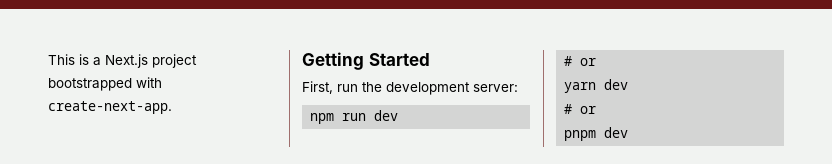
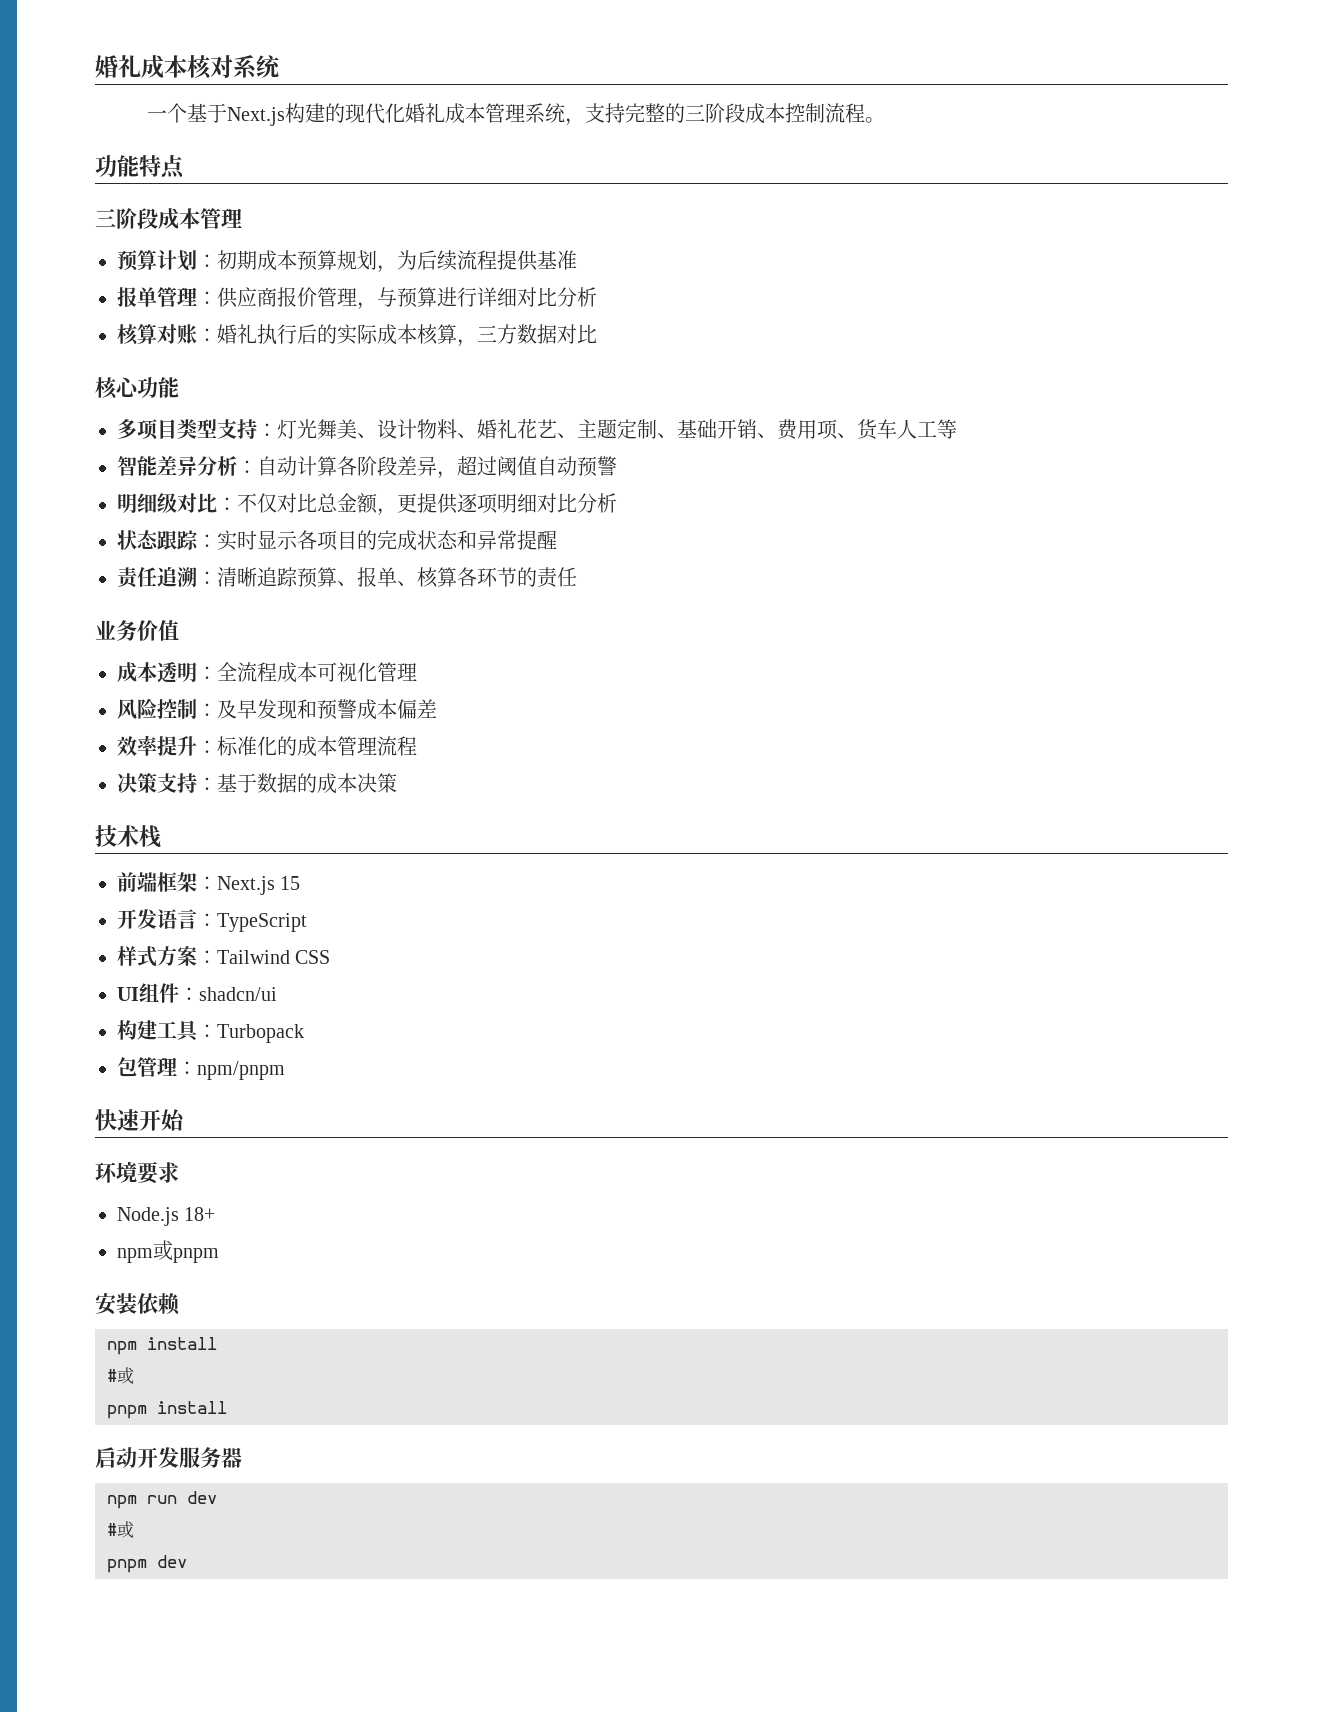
- This is a Next.js project bootstrapped with create-next-app.
- Getting Started
- First, run the development server:
+ 婚礼成本核对系统
+ 一个基于Next.js构建的现代化婚礼成本管理系统，支持完整的三阶段成本控制流程。
+ 功能特点
+ 三阶段成本管理
+ 预算计划：初期成本预算规划，为后续流程提供基准
+ 报单管理：供应商报价管理，与预算进行详细对比分析
+ 核算对账：婚礼执行后的实际成本核算，三方数据对比
+ 核心功能
+ 多项目类型支持：灯光舞美、设计物料、婚礼花艺、主题定制、基础开销、费用项、货车人工等
+ 智能差异分析：自动计算各阶段差异，超过阈值自动预警
+ 明细级对比：不仅对比总金额，更提供逐项明细对比分析
+ 状态跟踪：实时显示各项目的完成状态和异常提醒
+ 责任追溯：清晰追踪预算、报单、核算各环节的责任
+ 业务价值
+ 成本透明：全流程成本可视化管理
+ 风险控制：及早发现和预警成本偏差
+ 效率提升：标准化的成本管理流程
+ 决策支持：基于数据的成本决策
+ 技术栈
+ 前端框架：Next.js 15
+ 开发语言：TypeScript
+ 样式方案：Tailwind CSS
+ UI组件：shadcn/ui
+ 构建工具：Turbopack
+ 包管理：npm/pnpm
+ 快速开始
+ 环境要求
+ Node.js 18+
+ npm或pnpm
+ 安装依赖
+ npm install
+ #或
+ pnpm install
+ 启动开发服务器
  npm run dev
- # or
- yarn dev
- # or
+ #或

